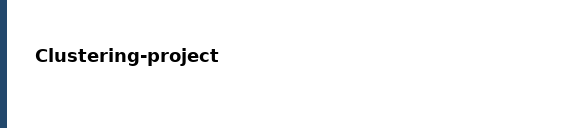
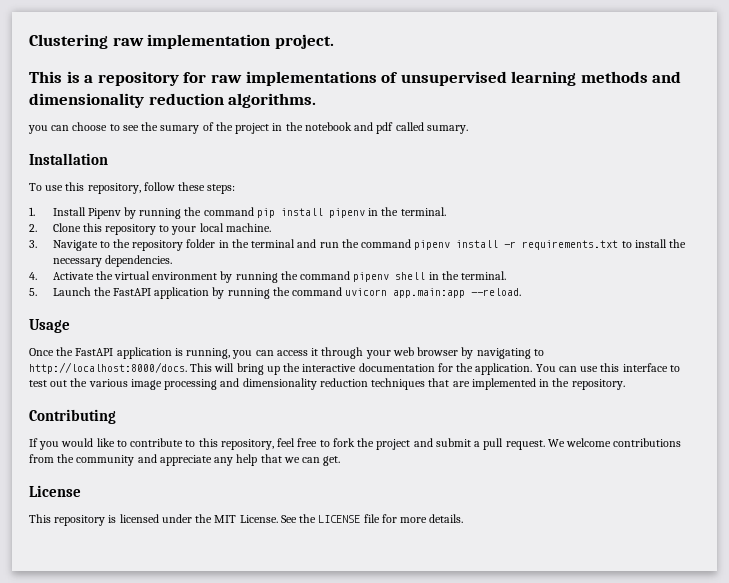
- Clustering-project
+ Clustering raw implementation project.
+ This is a repository for raw implementations of unsupervised learning methods and dimensionality reduction algorithms.
+ you can choose to see the sumary of the project in the notebook and pdf called sumary.
+ Installation
+ To use this repository, follow these steps:
+ 1. Install Pipenv by running the command pip install pipenv in the terminal.
+ 2. Clone this repository to your local machine.
+ 3. Navigate to the repository folder in the terminal and run the command pipenv install -r requirements.txt to install the necessary dependencies.
+ 4. Activate the virtual environment by running the command pipenv shell in the terminal.
+ 5. Launch the FastAPI application by running the command uvicorn app.main:app --reload.
+ Usage
+ Once the FastAPI application is running, you can access it through your web browser by navigating to http://localhost:8000/docs. This will bring up the interactive documentation for the application. You can use this interface to test out the various image processing and dimensionality reduction techniques that are implemented in the repository.
+ Contributing
+ If you would like to contribute to this repository, feel free to fork the project and submit a pull request. We welcome contributions from the community and appreciate any help that we can get.
+ License
+ This repository is licensed under the MIT License. See the LICENSE file for more details.

